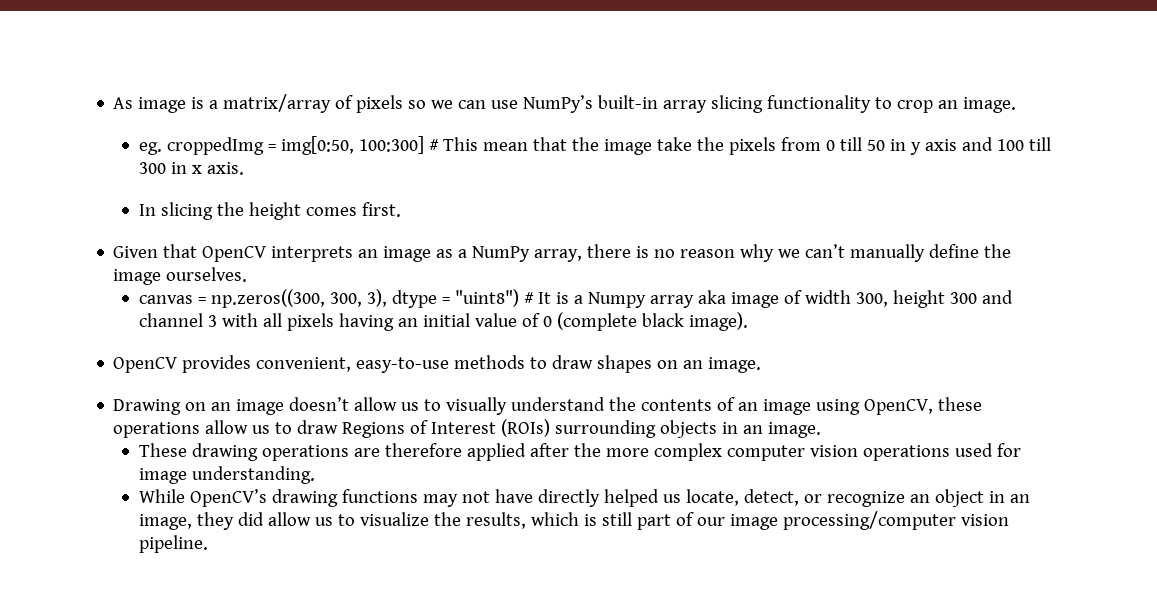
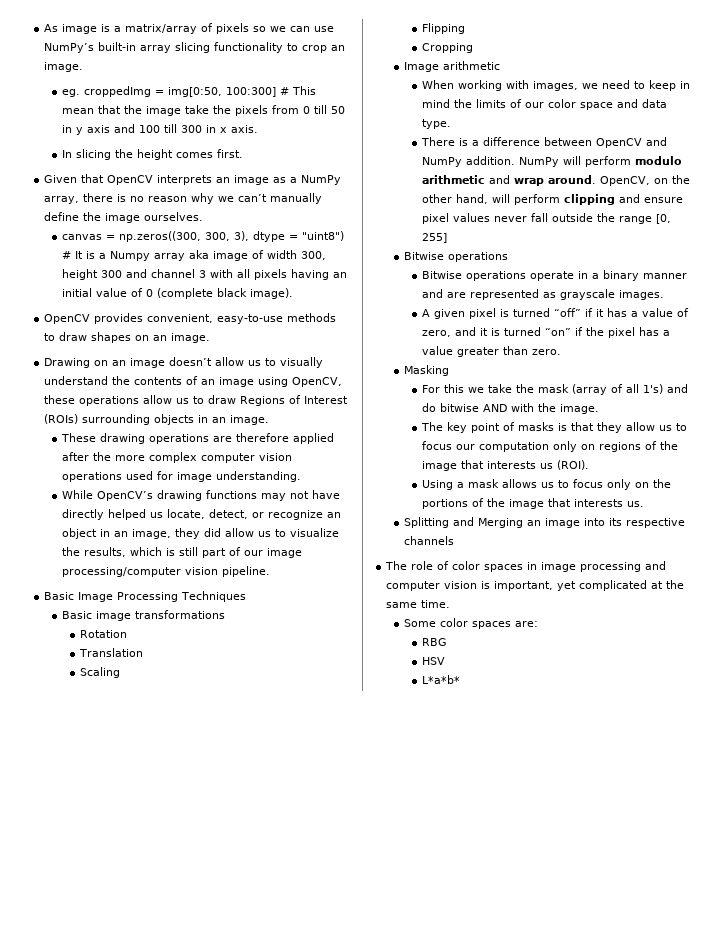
+ Basic Image Processing Techniques
+ Basic image transformations
+ Rotation
+ Translation
+ Scaling
+ Flipping
+ Cropping
+ Image arithmetic
+ When working with images, we need to keep in mind the limits of our color space and data type.
+ There is a difference between OpenCV and NumPy addition. NumPy will perform modulo arithmetic and wrap around. OpenCV, on the other hand, will perform clipping and ensure pixel values never fall outside the range [0, 255]
+ Bitwise operations
+ Bitwise operations operate in a binary manner and are represented as grayscale images.
+ A given pixel is turned “off” if it has a value of zero, and it is turned “on” if the pixel has a value greater than zero.
+ Masking
+ For this we take the mask (array of all 1's) and do bitwise AND with the image.
+ The key point of masks is that they allow us to focus our computation only on regions of the image that interests us (ROI).
+ Using a mask allows us to focus only on the portions of the image that interests us.
+ Splitting and Merging an image into its respective channels
+ The role of color spaces in image processing and computer vision is important, yet complicated at the same time.
+ Some color spaces are:
+ RBG
+ HSV
+ L*a*b*

